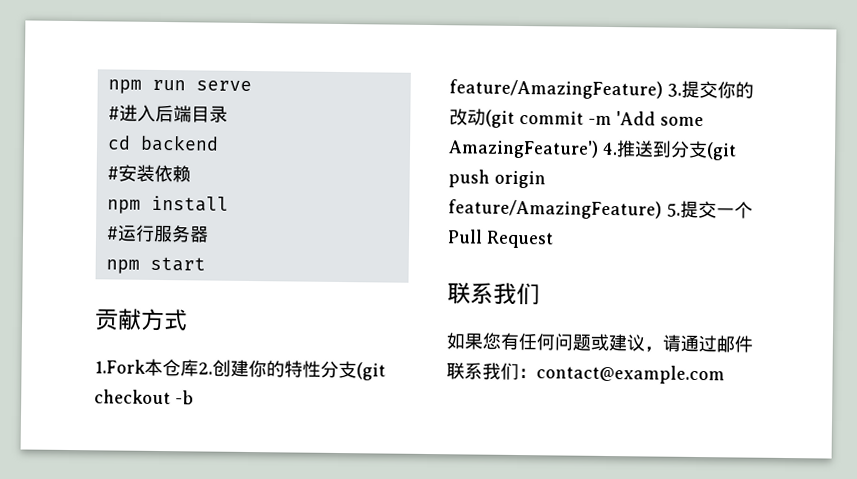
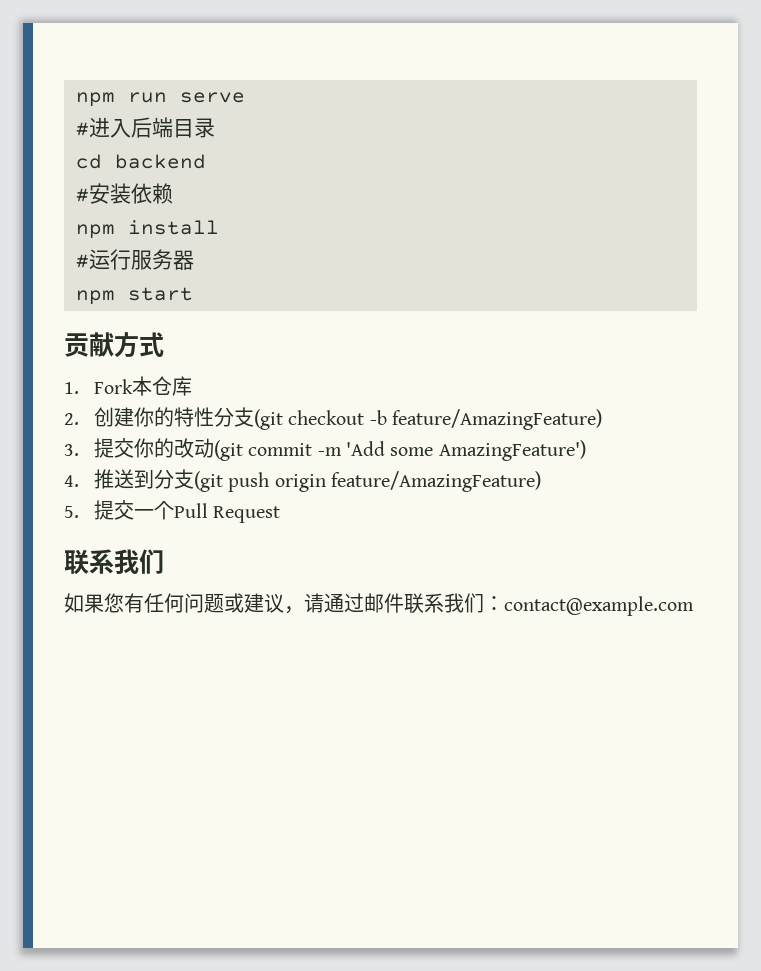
- 1.Fork本仓库2.创建你的特性分支(git checkout -b feature/AmazingFeature) 3.提交你的改动(git commit -m 'Add some AmazingFeature') 4.推送到分支(git push origin feature/AmazingFeature) 5.提交一个Pull Request
+ 1. Fork本仓库
+ 2.创建你的特性分支(git checkout -b feature/AmazingFeature)
+ 3.提交你的改动(git commit -m 'Add some AmazingFeature')
+ 4.推送到分支(git push origin feature/AmazingFeature)
+ 5.提交一个Pull Request

